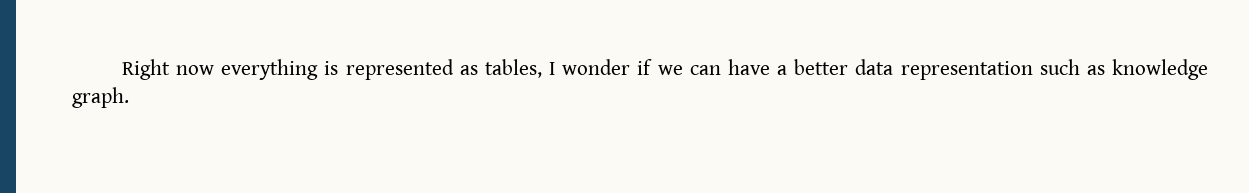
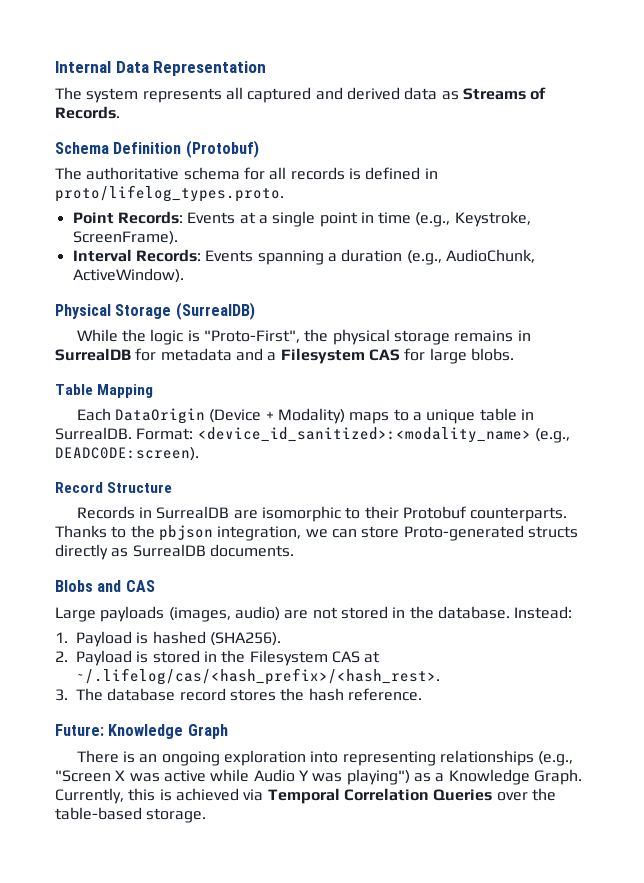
- Right now everything is represented as tables, I wonder if we can have a better data representation such as knowledge graph.
+ Internal Data Representation
+ The system represents all captured and derived data as Streams of Records.
+ Schema Definition (Protobuf)
+ The authoritative schema for all records is defined in proto/lifelog_types.proto.
+ Point Records: Events at a single point in time (e.g., Keystroke, ScreenFrame).
+ Interval Records: Events spanning a duration (e.g., AudioChunk, ActiveWindow).
+ Physical Storage (SurrealDB)
+ While the logic is "Proto-First", the physical storage remains in SurrealDB for metadata and a Filesystem CAS for large blobs.
+ Table Mapping
+ Each DataOrigin (Device + Modality) maps to a unique table in SurrealDB. Format: <device_id_sanitized>:<modality_name> (e.g., DEADC0DE:screen).
+ Record Structure
+ Records in SurrealDB are isomorphic to their Protobuf counterparts. Thanks to the pbjson integration, we can store Proto-generated structs directly as SurrealDB documents.
+ Blobs and CAS
+ Large payloads (images, audio) are not stored in the database. Instead:
+ 1. Payload is hashed (SHA256).
+ 2. Payload is stored in the Filesystem CAS at ~/.lifelog/cas/<hash_prefix>/<hash_rest>.
+ 3. The database record stores the hash reference.
+ Future: Knowledge Graph
+ There is an ongoing exploration into representing relationships (e.g., "Screen X was active while Audio Y was playing") as a Knowledge Graph. Currently, this is achieved via Temporal Correlation Queries over the table-based storage.

